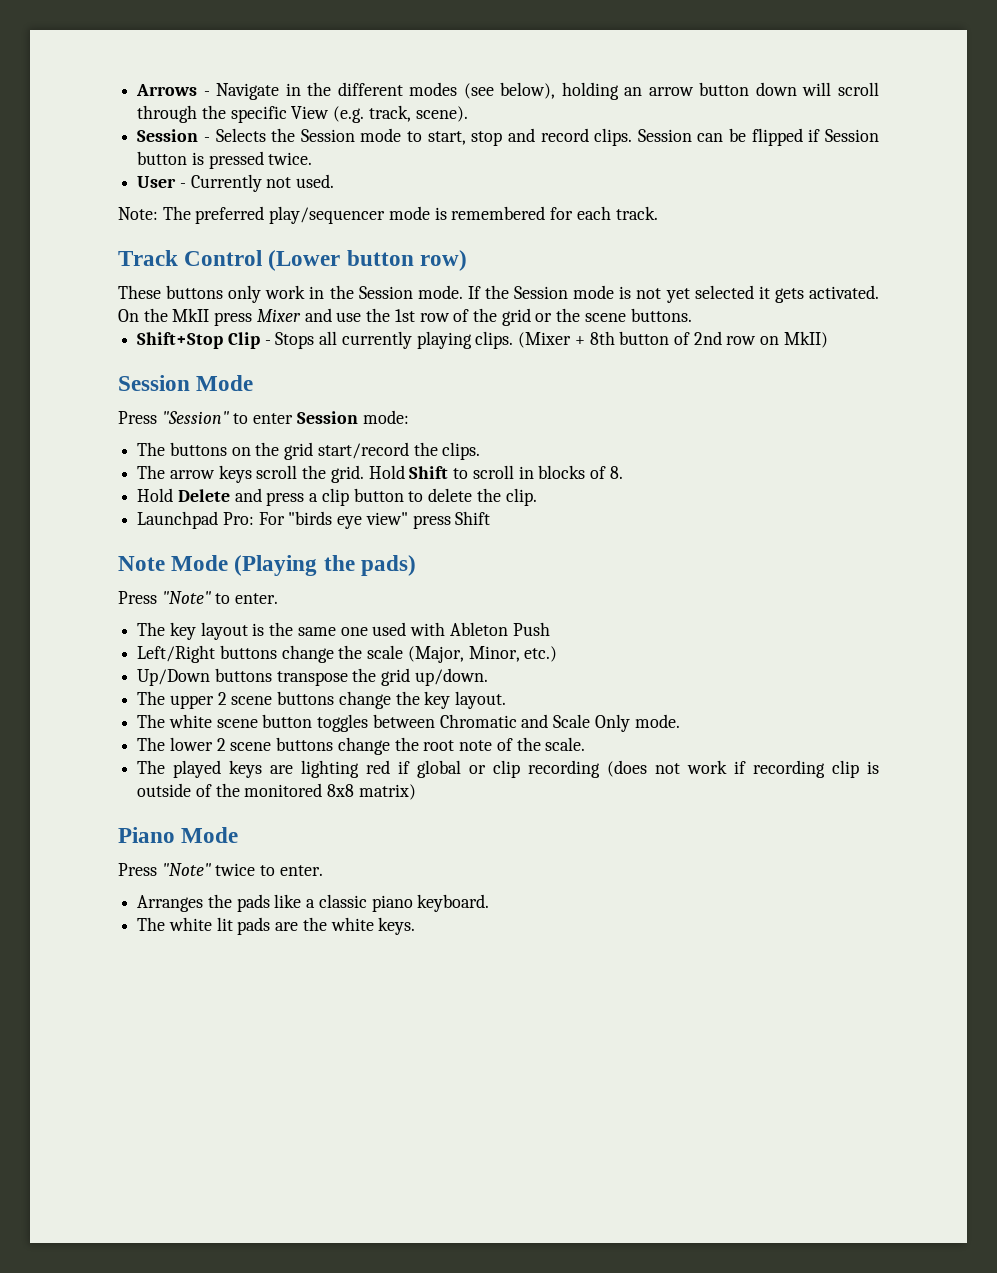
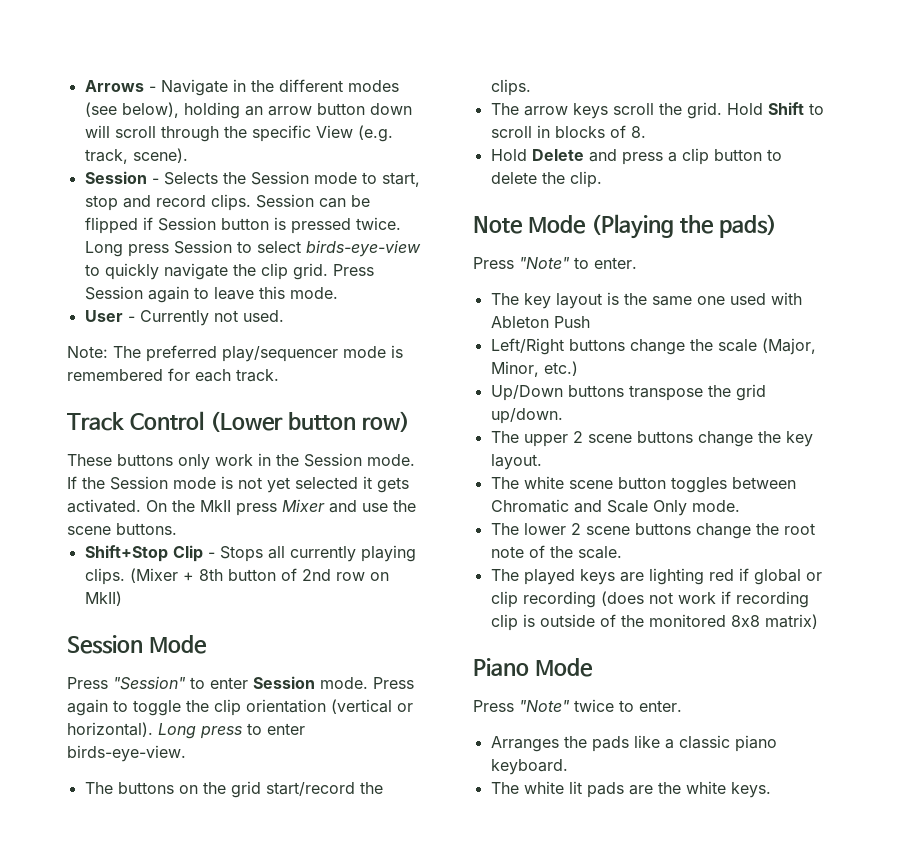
+ Long press Session to select birds-eye-view to quickly navigate the clip grid. Press Session again to leave this mode.
- On the MkII press Mixer and use the 1st row of the grid or the scene buttons.
+ On the MkII press Mixer and use the scene buttons.
- Press "Session" to enter Session mode:
+ Press "Session" to enter Session mode. Press again to toggle the clip orientation (vertical or horizontal). Long press to enter birds-eye-view.
- Launchpad Pro: For "birds eye view" press Shift

